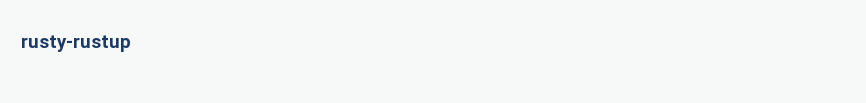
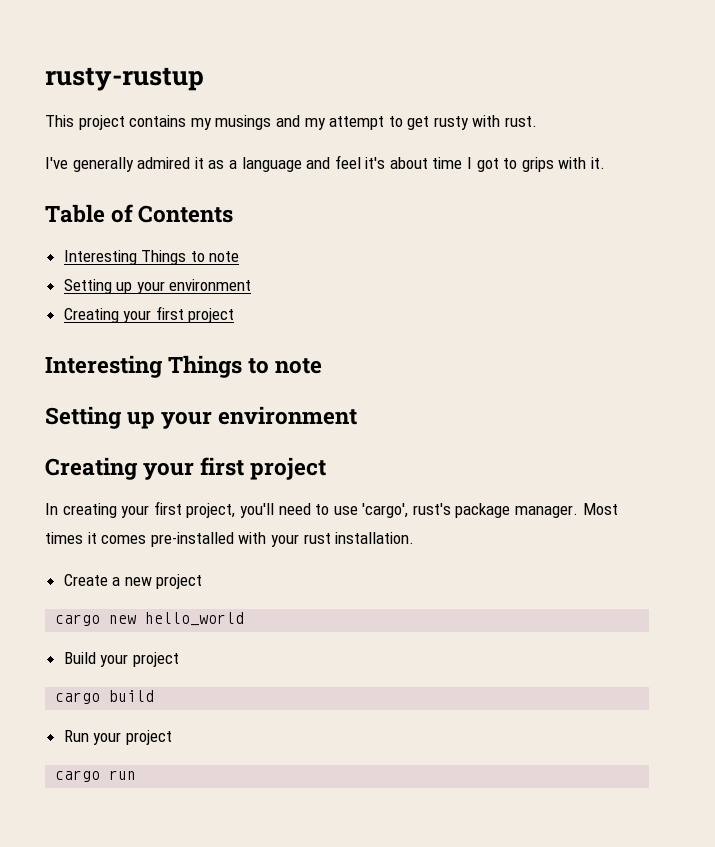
+ This project contains my musings and my attempt to get rusty with rust.
+ I've generally admired it as a language and feel it's about time I got to grips with it.
+ Table of Contents
+ Interesting Things to note
+ Setting up your environment
+ Creating your first project
+ Interesting Things to note
+ Setting up your environment
+ Creating your first project
+ In creating your first project, you'll need to use 'cargo', rust's package manager. Most times it comes pre-installed with your rust installation.
+ Create a new project
+ cargo new hello_world
+ Build your project
+ cargo build
+ Run your project
+ cargo run

